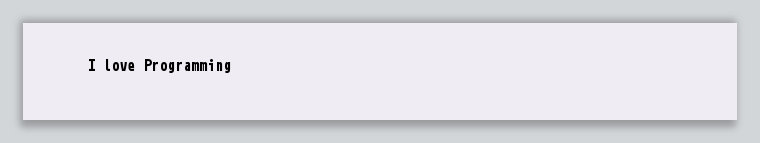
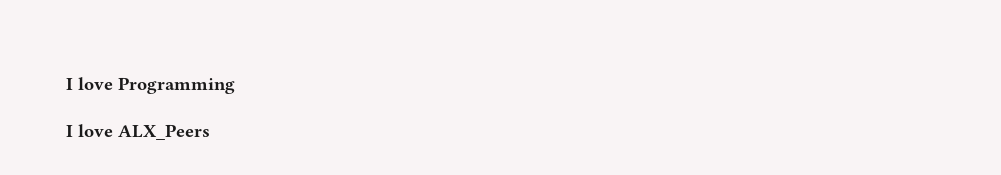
+ I love ALX_Peers

